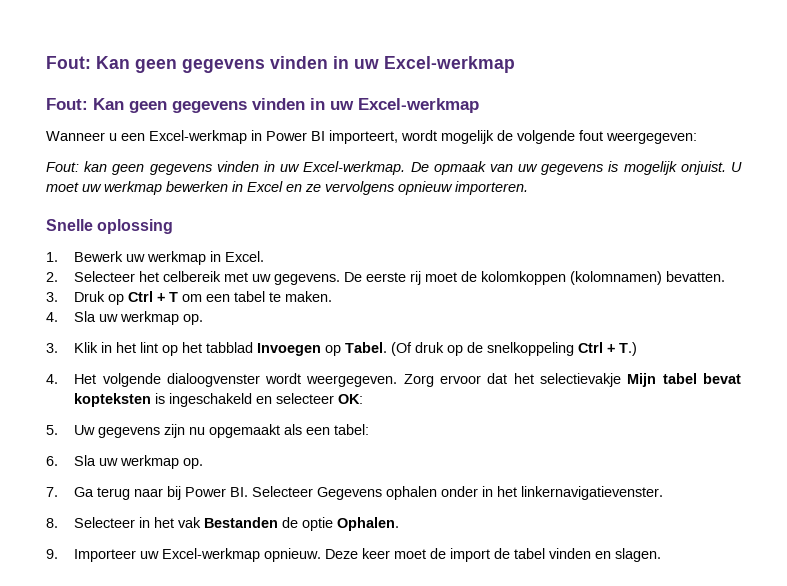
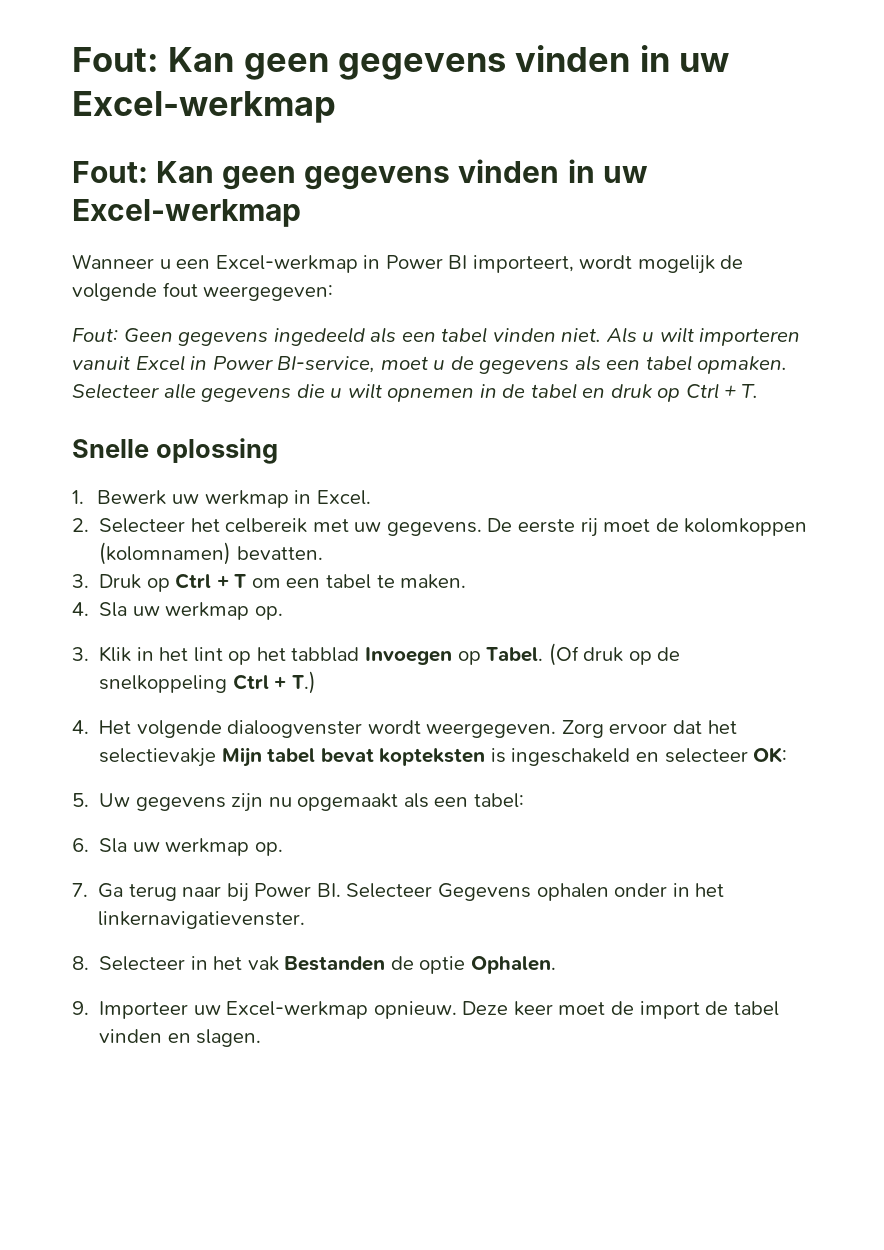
- Fout: kan geen gegevens vinden in uw Excel-werkmap. De opmaak van uw gegevens is mogelijk onjuist. U moet uw werkmap bewerken in Excel en ze vervolgens opnieuw importeren.
+ Fout: Geen gegevens ingedeeld als een tabel vinden niet. Als u wilt importeren vanuit Excel in Power BI-service, moet u de gegevens als een tabel opmaken. Selecteer alle gegevens die u wilt opnemen in de tabel en druk op Ctrl + T.

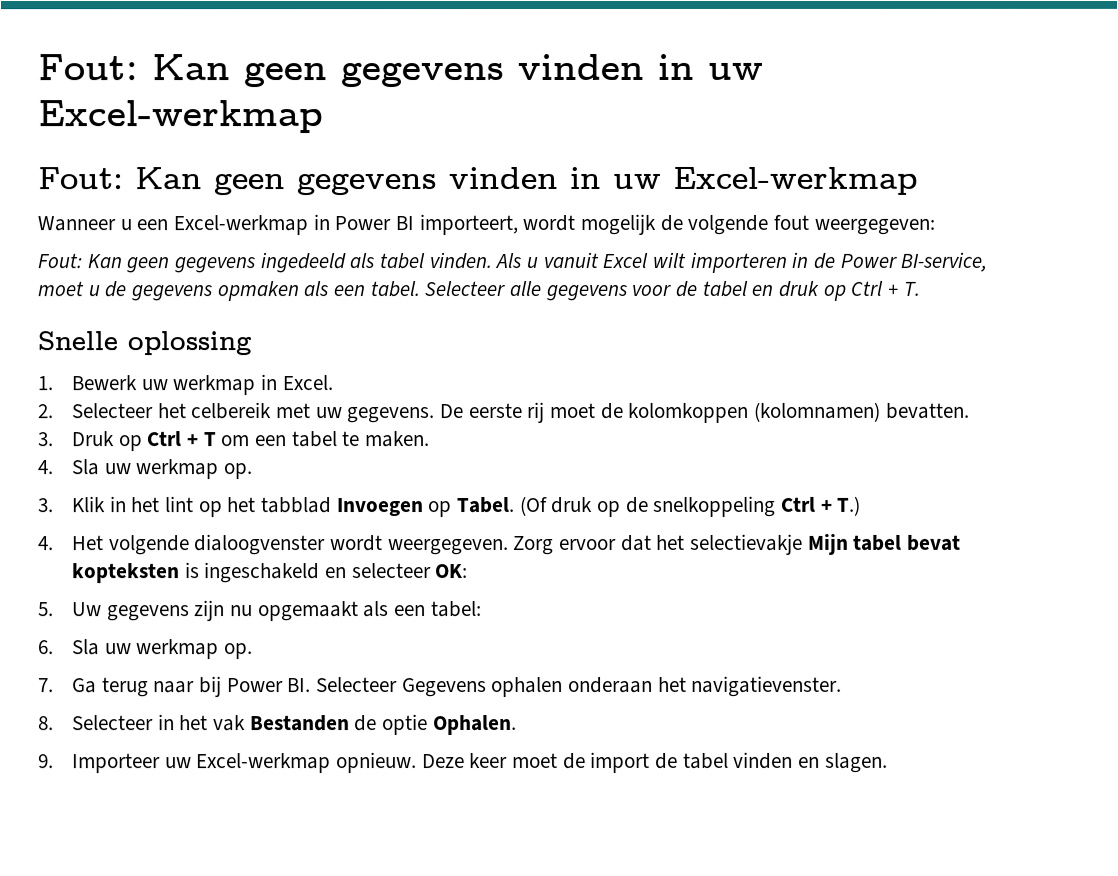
- Fout: Geen gegevens ingedeeld als een tabel vinden niet. Als u wilt importeren vanuit Excel in Power BI-service, moet u de gegevens als een tabel opmaken.
+ Fout: Kan geen gegevens ingedeeld als tabel vinden. Als u vanuit Excel wilt importeren in de Power BI-service, moet u de gegevens opmaken als een tabel.
- Selecteer alle gegevens die u wilt opnemen in de tabel en druk op Ctrl + T.
+ Selecteer alle gegevens voor de tabel en druk op Ctrl + T.
- 7. Ga terug naar bij Power BI. Selecteer Gegevens ophalen onder in het linkernavigatievenster.
+ 7. Ga terug naar bij Power BI. Selecteer Gegevens ophalen onderaan het navigatievenster.

